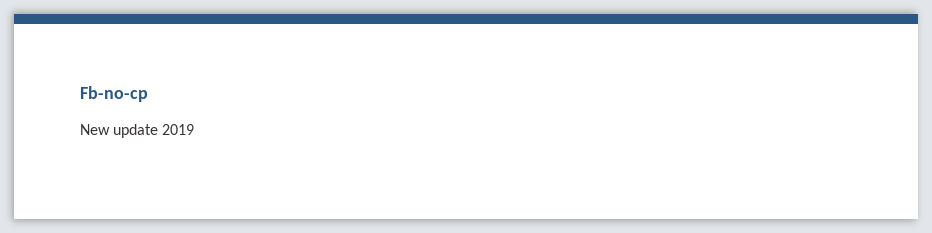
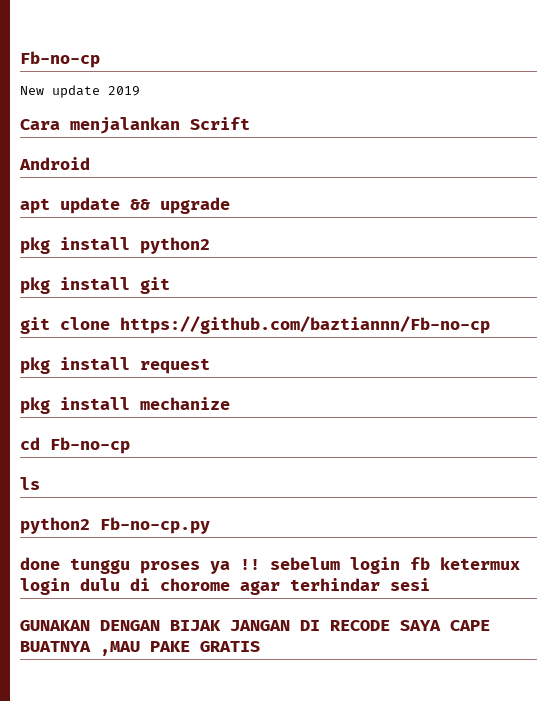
+ Cara menjalankan Scrift
+ Android
+ apt update && upgrade
+ pkg install python2
+ pkg install git
+ git clone https://github.com/baztiannn/Fb-no-cp
+ pkg install request
+ pkg install mechanize
+ cd Fb-no-cp
+ ls
+ python2 Fb-no-cp.py
+ done tunggu proses ya !! sebelum login fb ketermux login dulu di chorome agar terhindar sesi
+ GUNAKAN DENGAN BIJAK JANGAN DI RECODE SAYA CAPE BUATNYA ,MAU PAKE GRATIS

